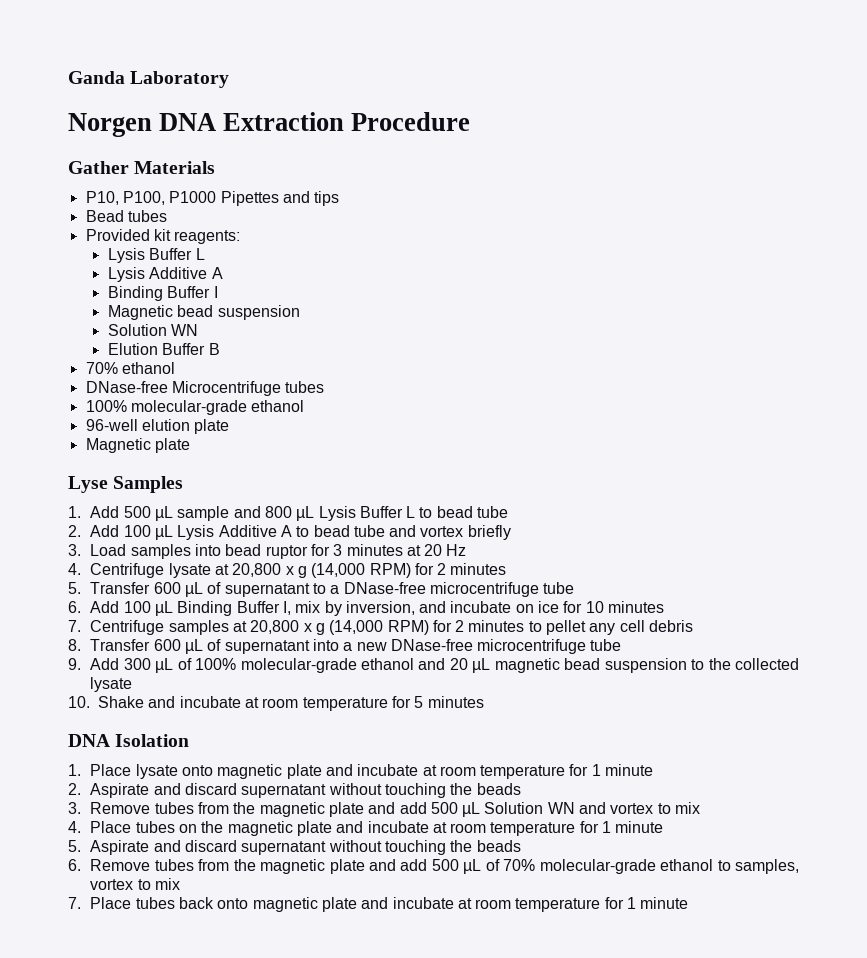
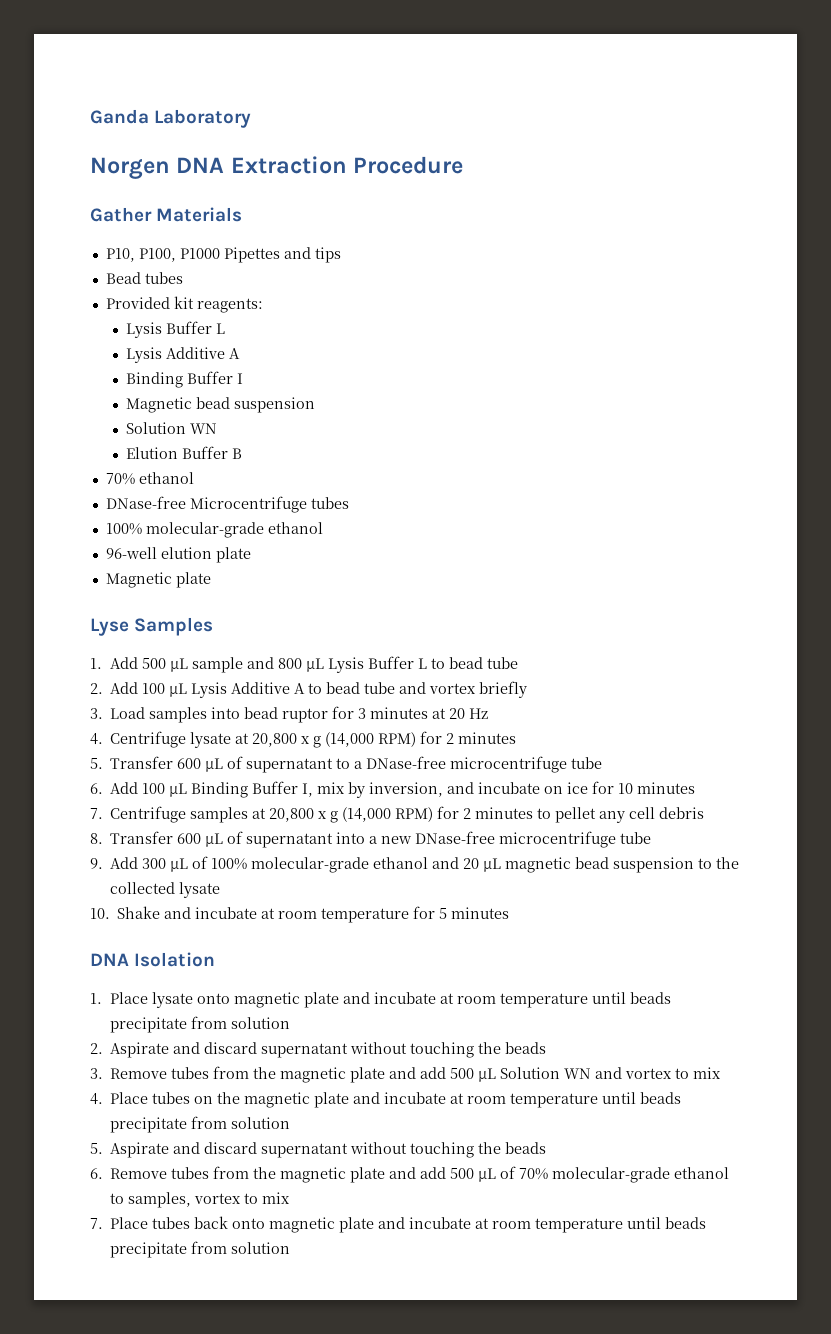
- 1. Place lysate onto magnetic plate and incubate at room temperature for 1 minute
+ 1. Place lysate onto magnetic plate and incubate at room temperature until beads precipitate from solution
- 4. Place tubes on the magnetic plate and incubate at room temperature for 1 minute
+ 4. Place tubes on the magnetic plate and incubate at room temperature until beads precipitate from solution
- 7. Place tubes back onto magnetic plate and incubate at room temperature for 1 minute
+ 7. Place tubes back onto magnetic plate and incubate at room temperature until beads precipitate from solution

